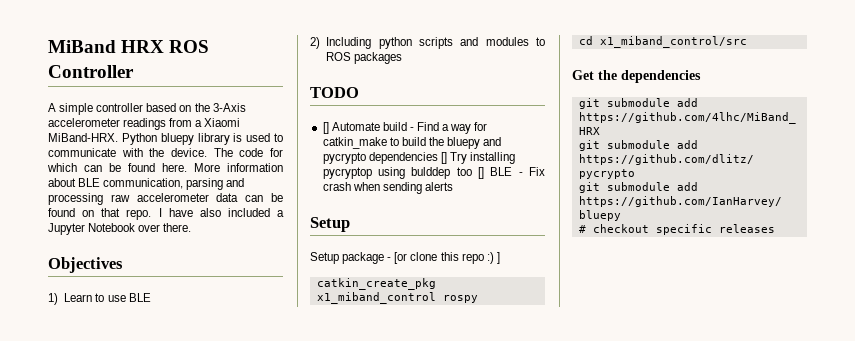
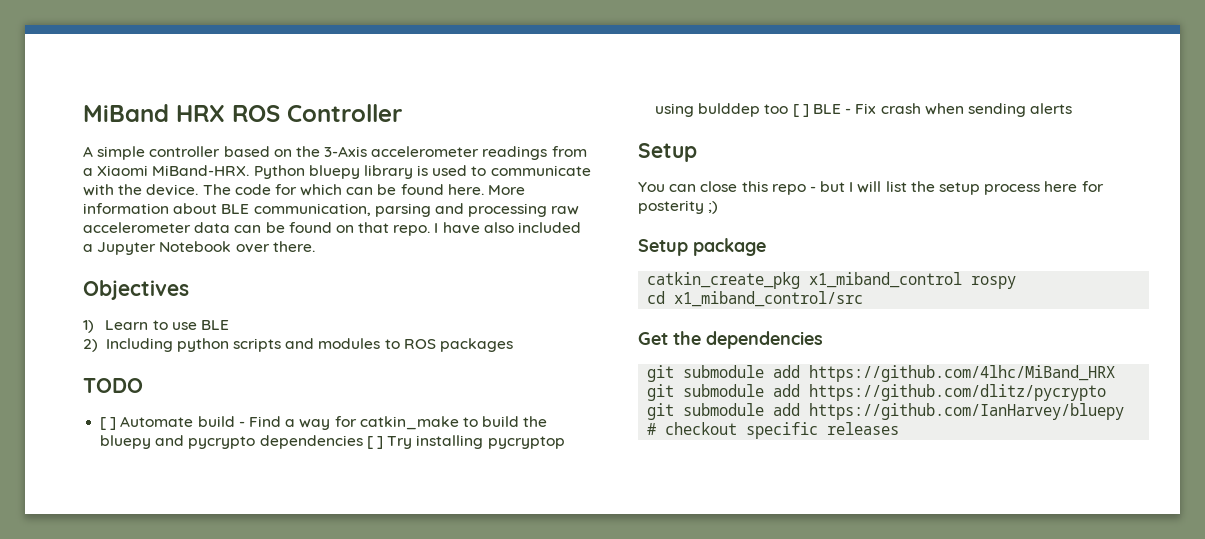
- [] Automate build - Find a way for catkin_make to build the bluepy and pycrypto dependencies [] Try installing pycryptop using bulddep too [] BLE - Fix crash when sending alerts
+ [ ] Automate build - Find a way for catkin_make to build the bluepy and pycrypto dependencies [ ] Try installing pycryptop using bulddep too [ ] BLE - Fix crash when sending alerts
- Setup package - [or clone this repo :) ]
+ You can close this repo - but I will list the setup process here for posterity ;)
+ Setup package

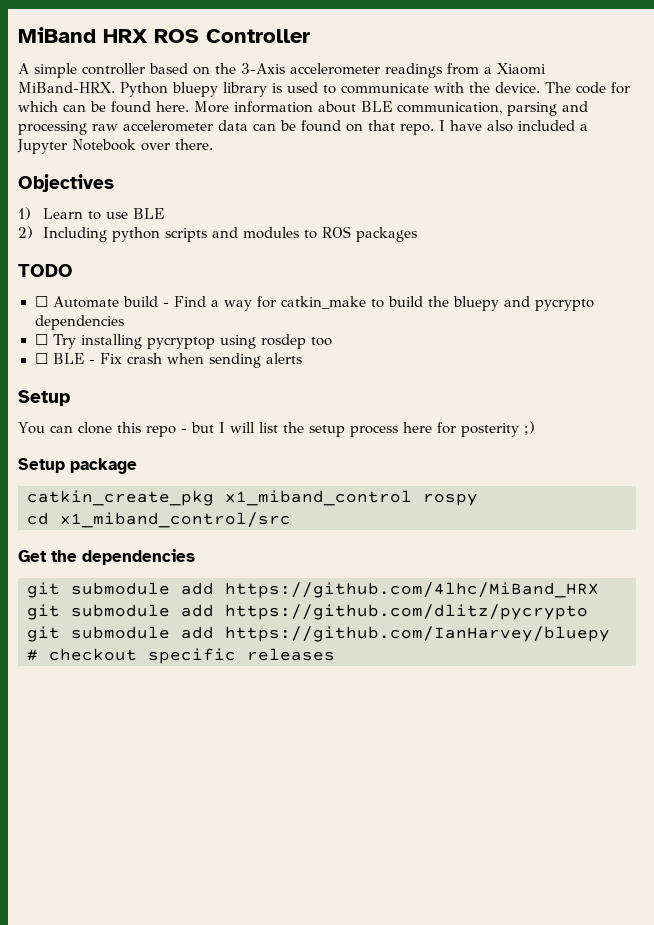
- [ ] Automate build - Find a way for catkin_make to build the bluepy and pycrypto dependencies [ ] Try installing pycryptop using bulddep too [ ] BLE - Fix crash when sending alerts
+ ☐ Automate build - Find a way for catkin_make to build the bluepy and pycrypto dependencies
+ ☐ Try installing pycryptop using rosdep too
+ ☐ BLE - Fix crash when sending alerts
- You can close this repo - but I will list the setup process here for posterity ;)
+ You can clone this repo - but I will list the setup process here for posterity ;)

